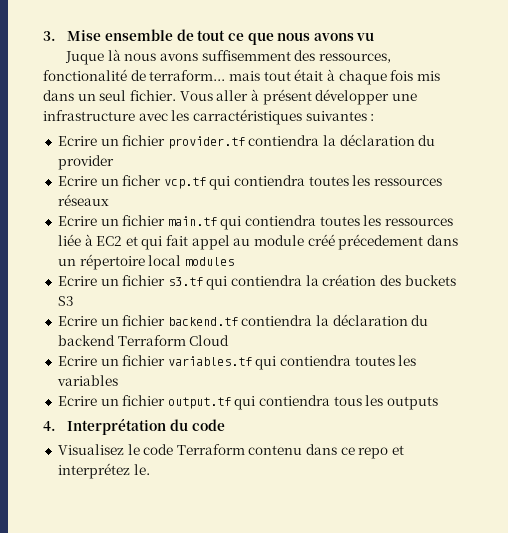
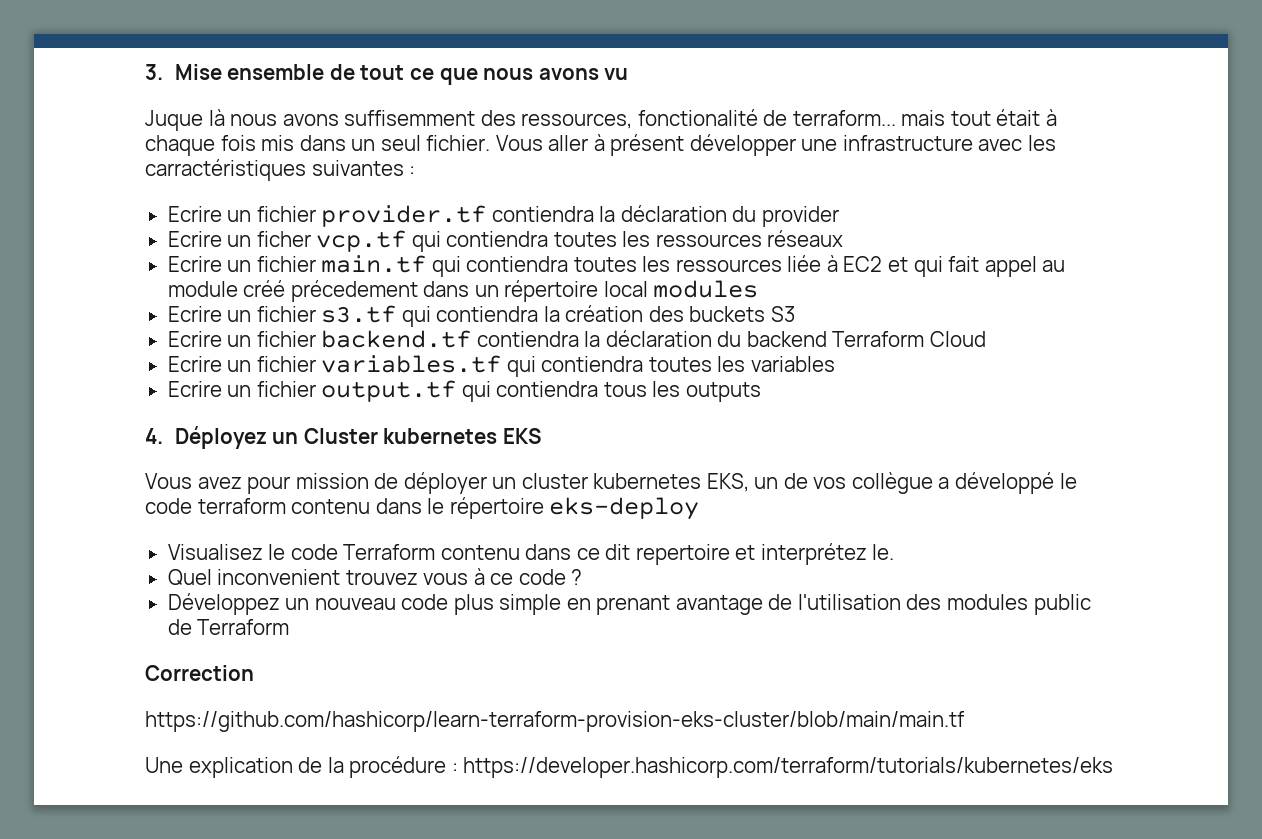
- 4. Interprétation du code
+ 4. Déployez un Cluster kubernetes EKS
+ Vous avez pour mission de déployer un cluster kubernetes EKS, un de vos collègue a développé le code terraform contenu dans le répertoire eks-deploy
- Visualisez le code Terraform contenu dans ce repo et interprétez le.
+ Visualisez le code Terraform contenu dans ce dit repertoire et interprétez le.
+ Quel inconvenient trouvez vous à ce code ?
+ Développez un nouveau code plus simple en prenant avantage de l'utilisation des modules public de Terraform
+ Correction
+ https://github.com/hashicorp/learn-terraform-provision-eks-cluster/blob/main/main.tf
+ Une explication de la procédure : https://developer.hashicorp.com/terraform/tutorials/kubernetes/eks

